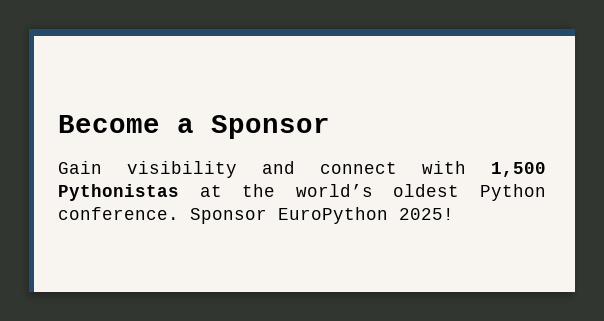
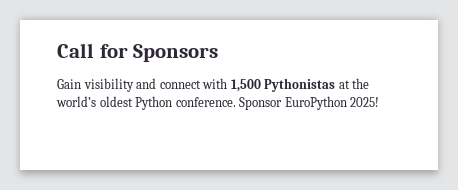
- Become a Sponsor
+ Call for Sponsors

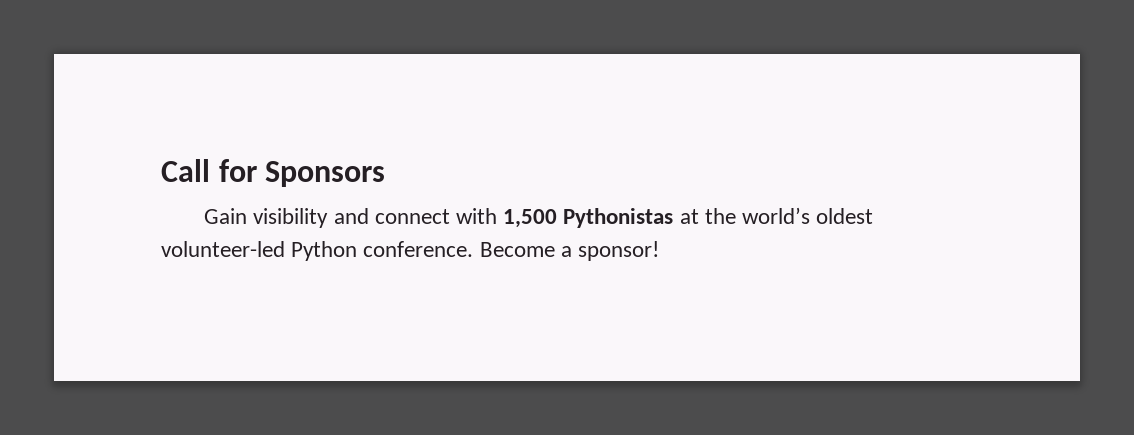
- Gain visibility and connect with 1,500 Pythonistas at the world’s oldest Python conference.
+ Gain visibility and connect with 1,500 Pythonistas at the world’s oldest volunteer-led Python conference.
- Sponsor EuroPython 2025!
+ Become a sponsor!

